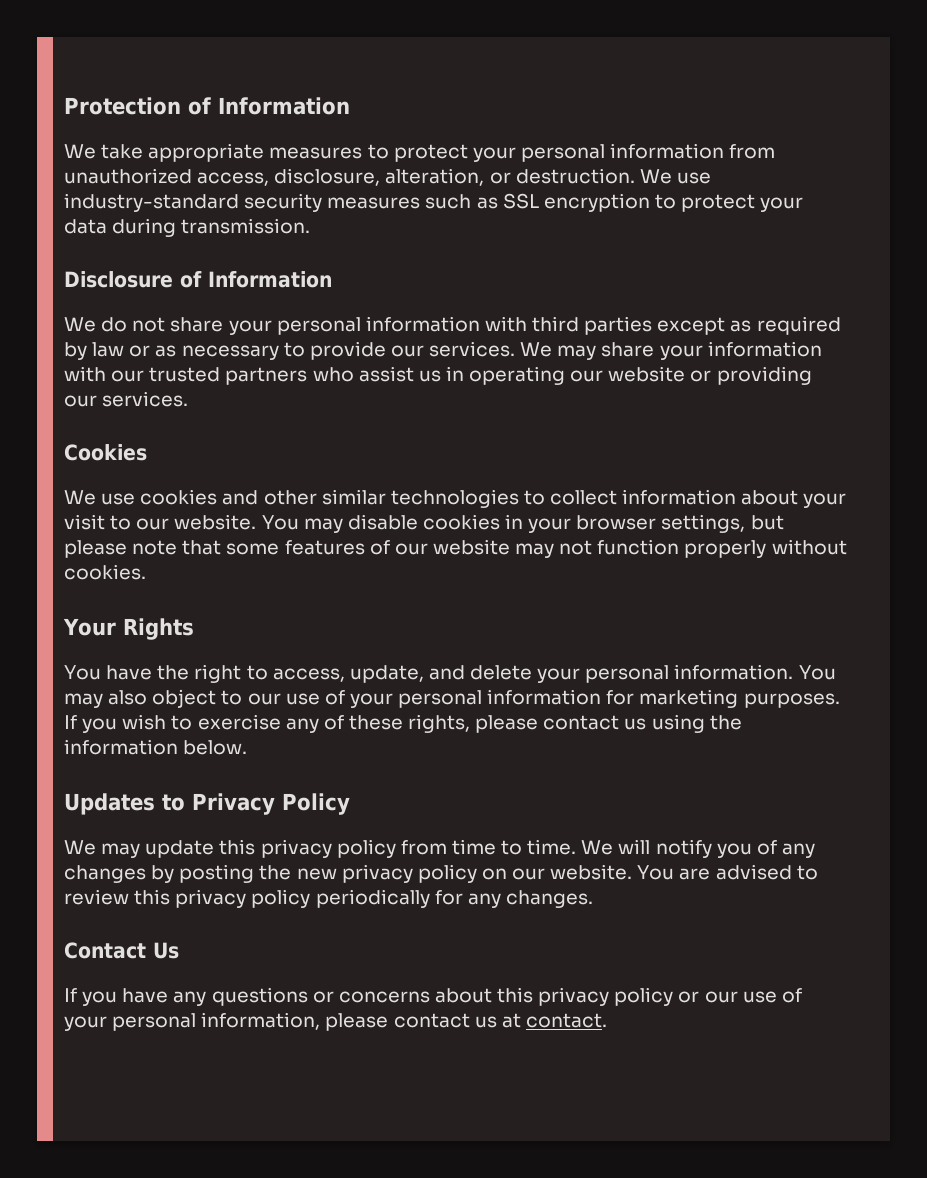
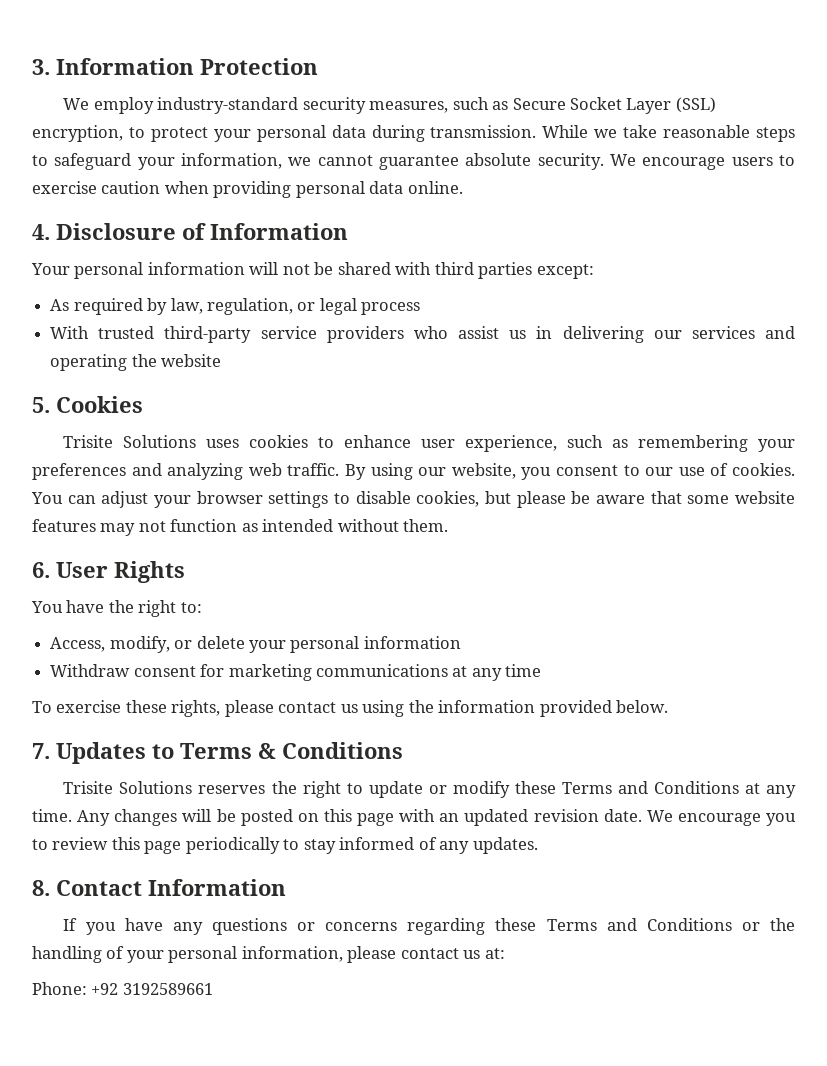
- Protection of Information
- We take appropriate measures to protect your personal information from unauthorized access, disclosure, alteration, or destruction. We use industry-standard security measures such as SSL encryption to protect your data during transmission.
- Disclosure of Information
- We do not share your personal information with third parties except as required by law or as necessary to provide our services. We may share your information with our trusted partners who assist us in operating our website or providing our services.
- Cookies
- We use cookies and other similar technologies to collect information about your visit to our website. You may disable cookies in your browser settings, but please note that some features of our website may not function properly without cookies.
- Your Rights
+ 3. Information Protection
+ We employ industry-standard security measures, such as Secure Socket Layer (SSL) encryption, to protect your personal data during transmission. While we take reasonable steps to safeguard your information, we cannot guarantee absolute security. We encourage users to exercise caution when providing personal data online.
+ 4. Disclosure of Information
+ Your personal information will not be shared with third parties except:
+ As required by law, regulation, or legal process
+ With trusted third-party service providers who assist us in delivering our services and operating the website
+ 5. Cookies
+ Trisite Solutions uses cookies to enhance user experience, such as remembering your preferences and analyzing web traffic. By using our website, you consent to our use of cookies. You can adjust your browser settings to disable cookies, but please be aware that some website features may not function as intended without them.
+ 6. User Rights
- You have the right to access, update, and delete your personal information. You may also object to our use of your personal information for marketing purposes. If you wish to exercise any of these rights, please contact us using the information below.
+ You have the right to:
+ Access, modify, or delete your personal information
+ Withdraw consent for marketing communications at any time
+ To exercise these rights, please contact us using the information provided below.
- Updates to Privacy Policy
- We may update this privacy policy from time to time. We will notify you of any changes by posting the new privacy policy on our website. You are advised to review this privacy policy periodically for any changes.
- Contact Us
+ 7. Updates to Terms & Conditions
+ Trisite Solutions reserves the right to update or modify these Terms and Conditions at any time. Any changes will be posted on this page with an updated revision date. We encourage you to review this page periodically to stay informed of any updates.
+ 8. Contact Information
- If you have any questions or concerns about this privacy policy or our use of your personal information, please contact us at contact.
+ If you have any questions or concerns regarding these Terms and Conditions or the handling of your personal information, please contact us at:
+ Phone: +92 3192589661

